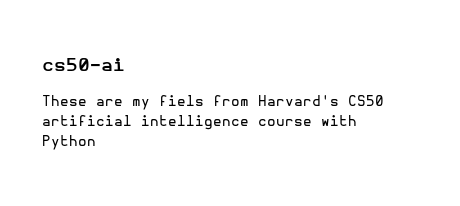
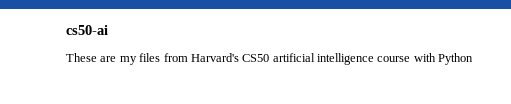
- These are my fiels from Harvard's CS50 artificial intelligence course with Python
+ These are my files from Harvard's CS50 artificial intelligence course with Python

